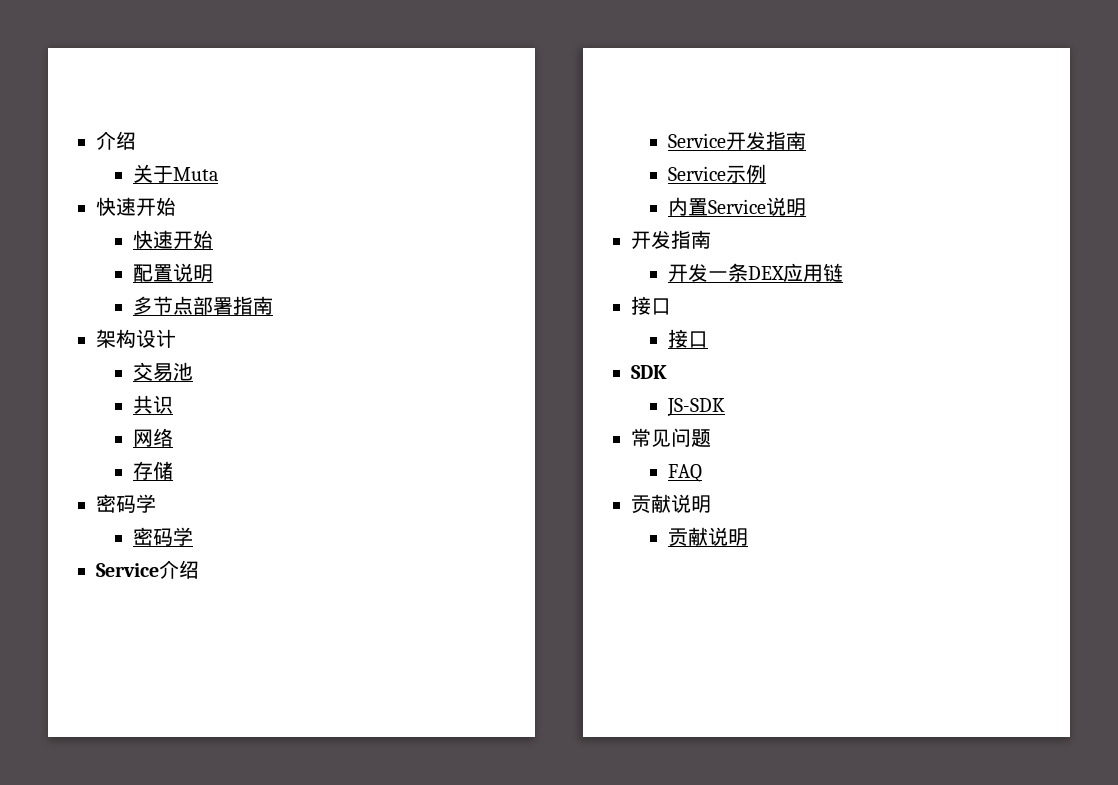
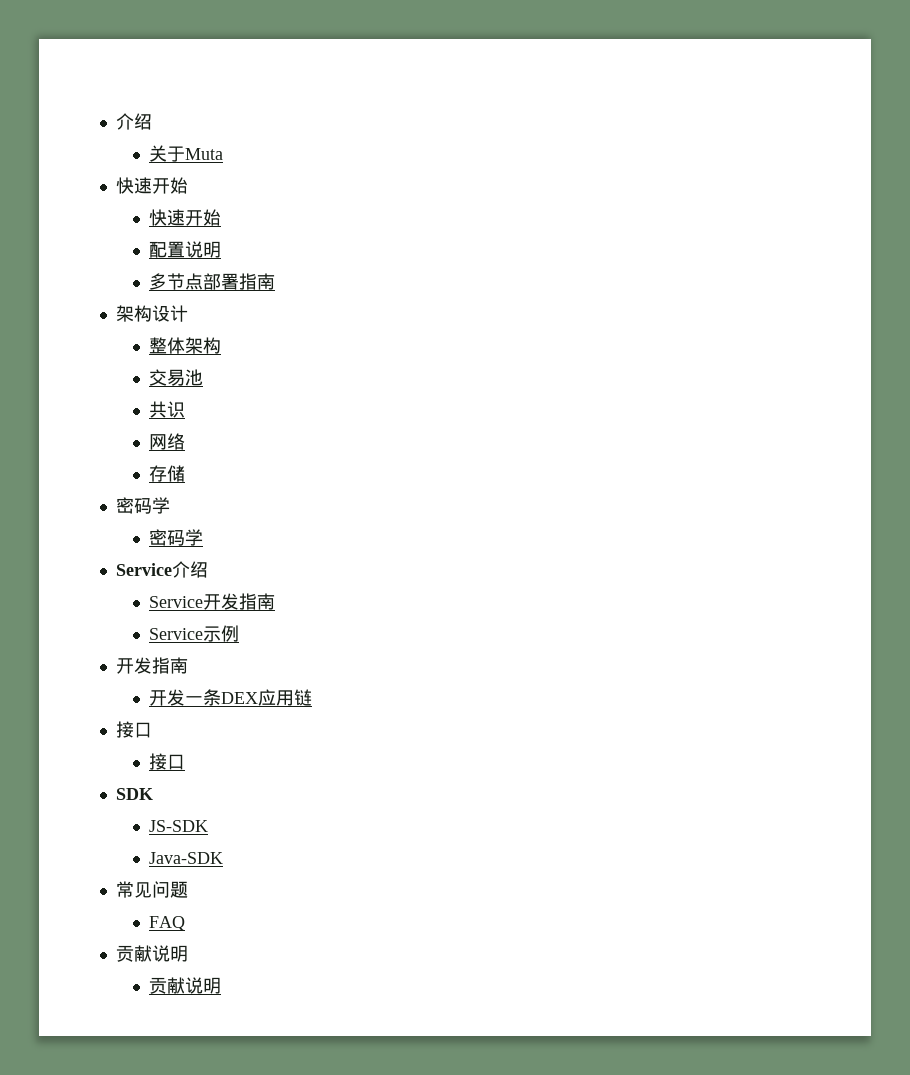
+ 整体架构
- 内置Service说明
+ Java-SDK

